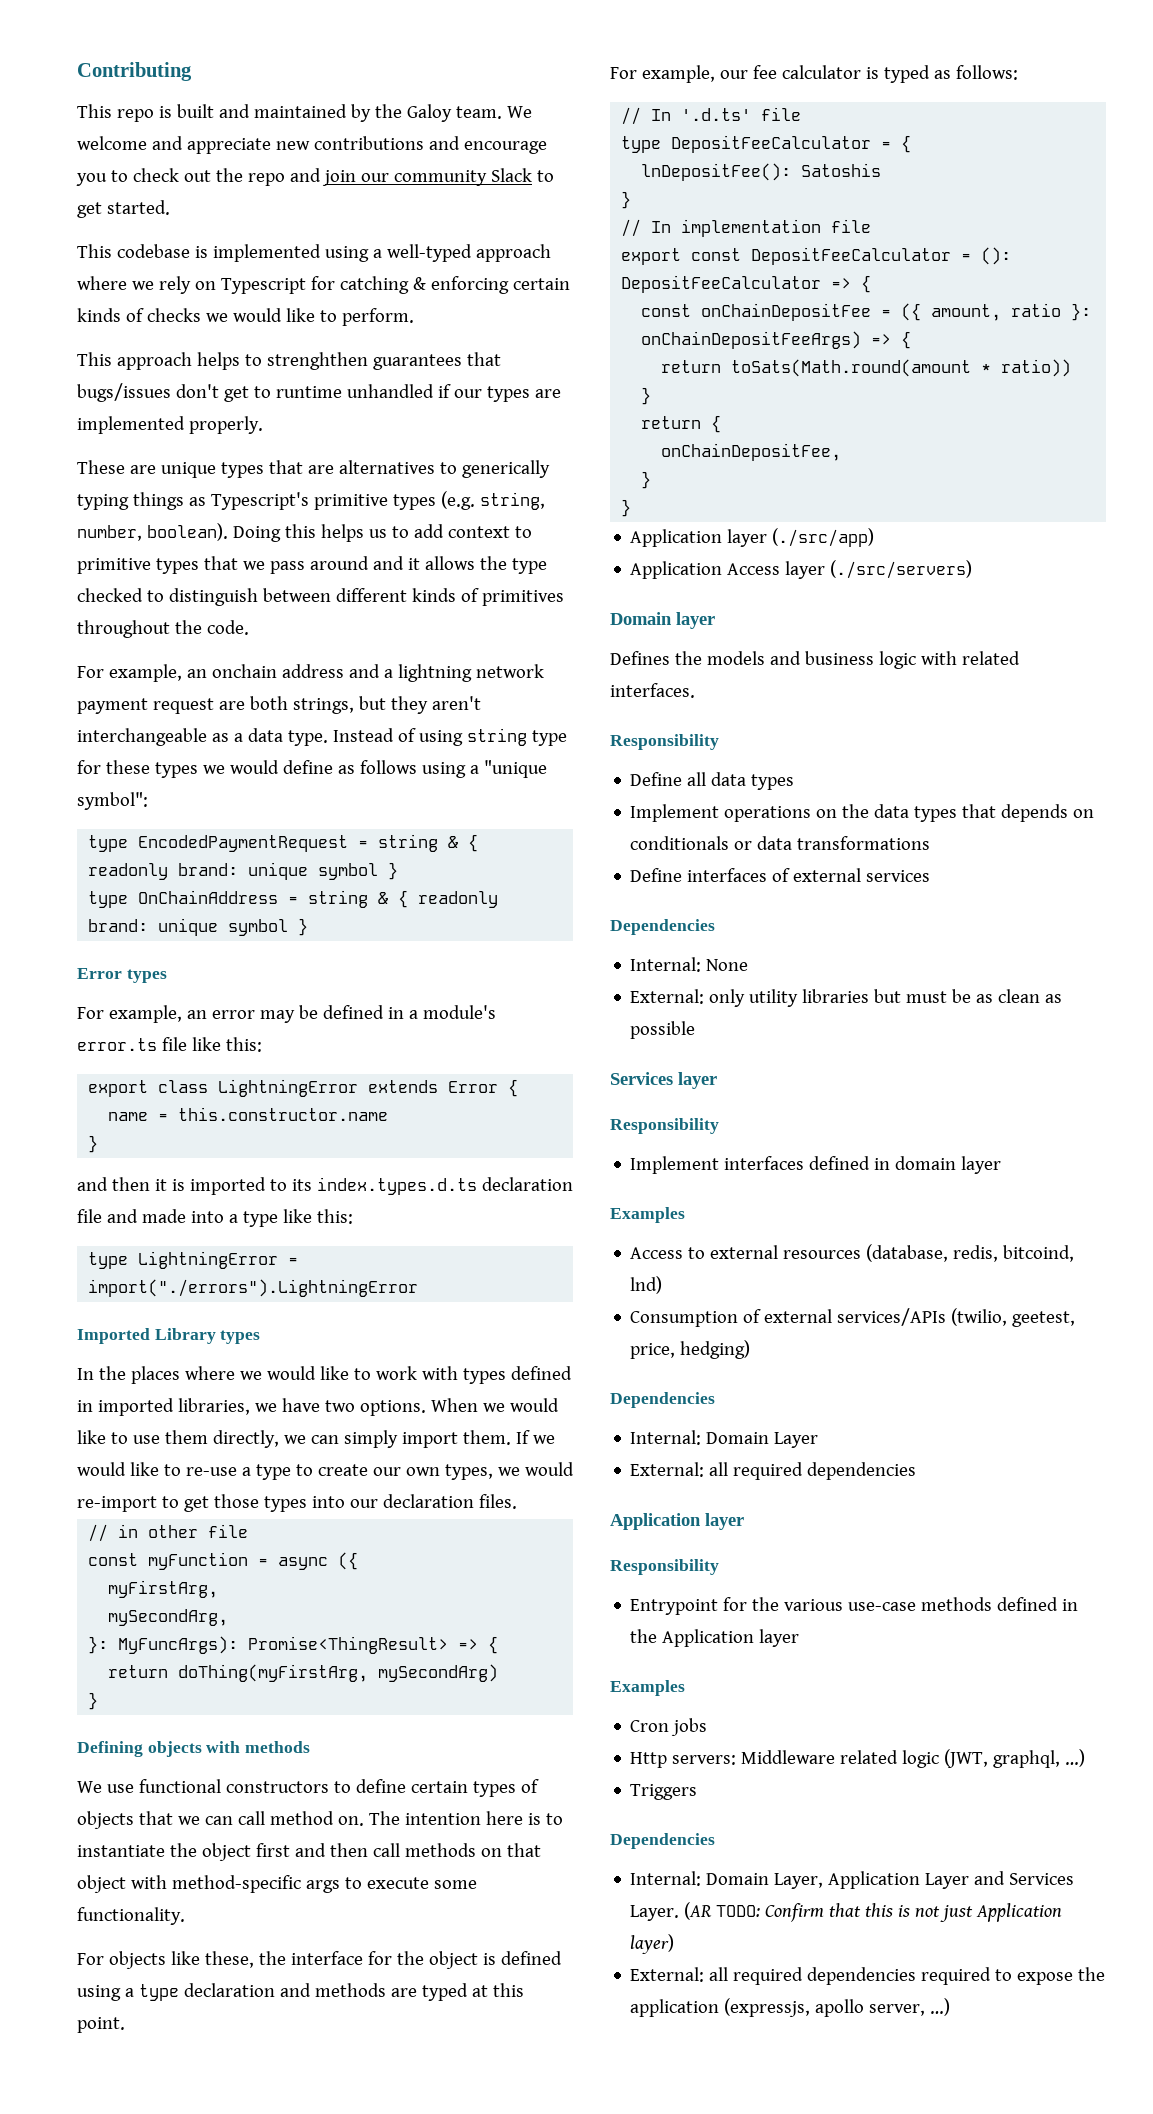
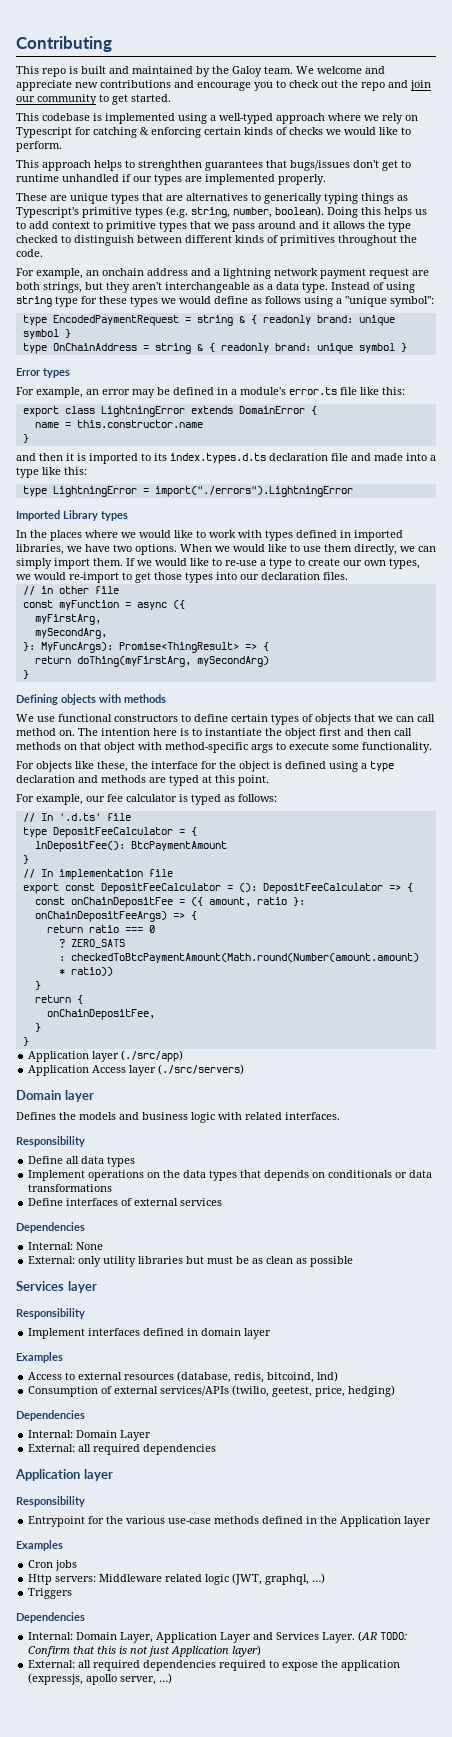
- We welcome and appreciate new contributions and encourage you to check out the repo and join our community Slack to get started.
+ We welcome and appreciate new contributions and encourage you to check out the repo and join our community to get started.
- export class LightningError extends Error {
+ export class LightningError extends DomainError {
- lnDepositFee(): Satoshis
+ lnDepositFee(): BtcPaymentAmount
- return toSats(Math.round(amount * ratio))
+ return ratio === 0
+ ? ZERO_SATS
+ : checkedToBtcPaymentAmount(Math.round(Number(amount.amount) * ratio))

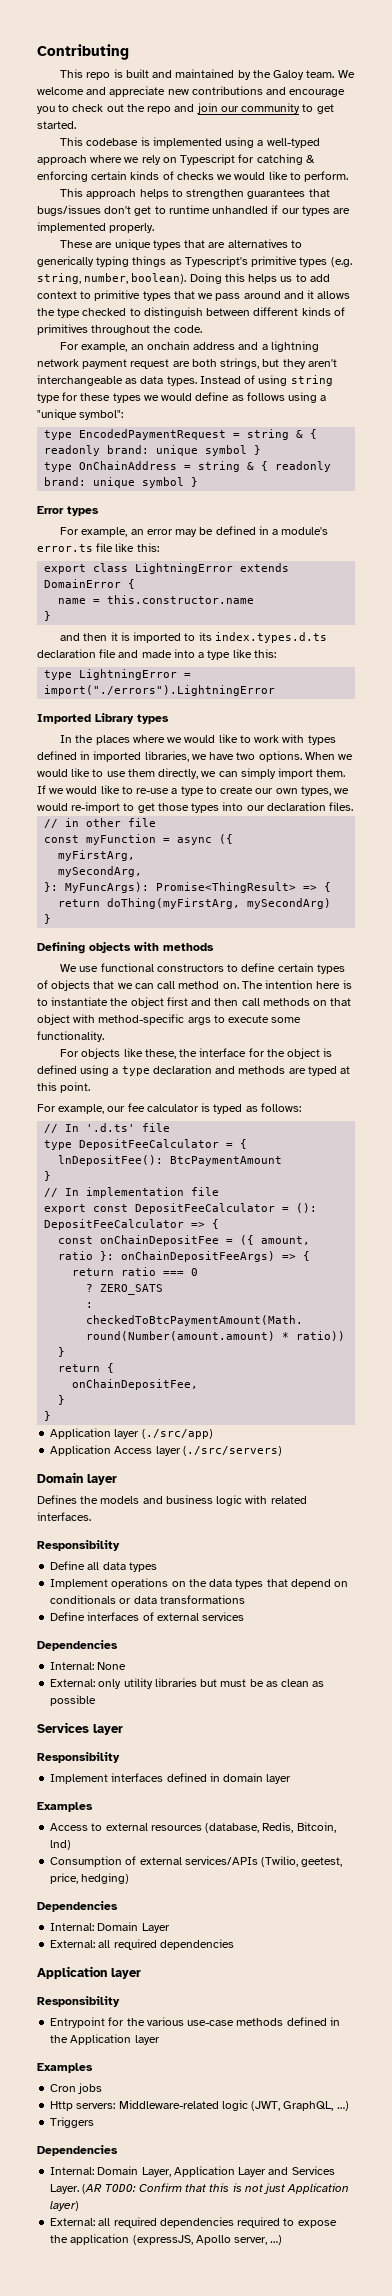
- This approach helps to strenghthen guarantees that bugs/issues don't get to runtime unhandled if our types are implemented properly.
+ This approach helps to strengthen guarantees that bugs/issues don't get to runtime unhandled if our types are implemented properly.
- For example, an onchain address and a lightning network payment request are both strings, but they aren't interchangeable as a data type.
+ For example, an onchain address and a lightning network payment request are both strings, but they aren't interchangeable as data types.
- Implement operations on the data types that depends on conditionals or data transformations
+ Implement operations on the data types that depend on conditionals or data transformations
- Access to external resources (database, redis, bitcoind, lnd)
+ Access to external resources (database, Redis, Bitcoin, lnd)
- Consumption of external services/APIs (twilio, geetest, price, hedging)
+ Consumption of external services/APIs (Twilio, geetest, price, hedging)
- Http servers: Middleware related logic (JWT, graphql, …)
+ Http servers: Middleware-related logic (JWT, GraphQL, …)
- External: all required dependencies required to expose the application (expressjs, apollo server, …)
+ External: all required dependencies required to expose the application (expressJS, Apollo server, …)

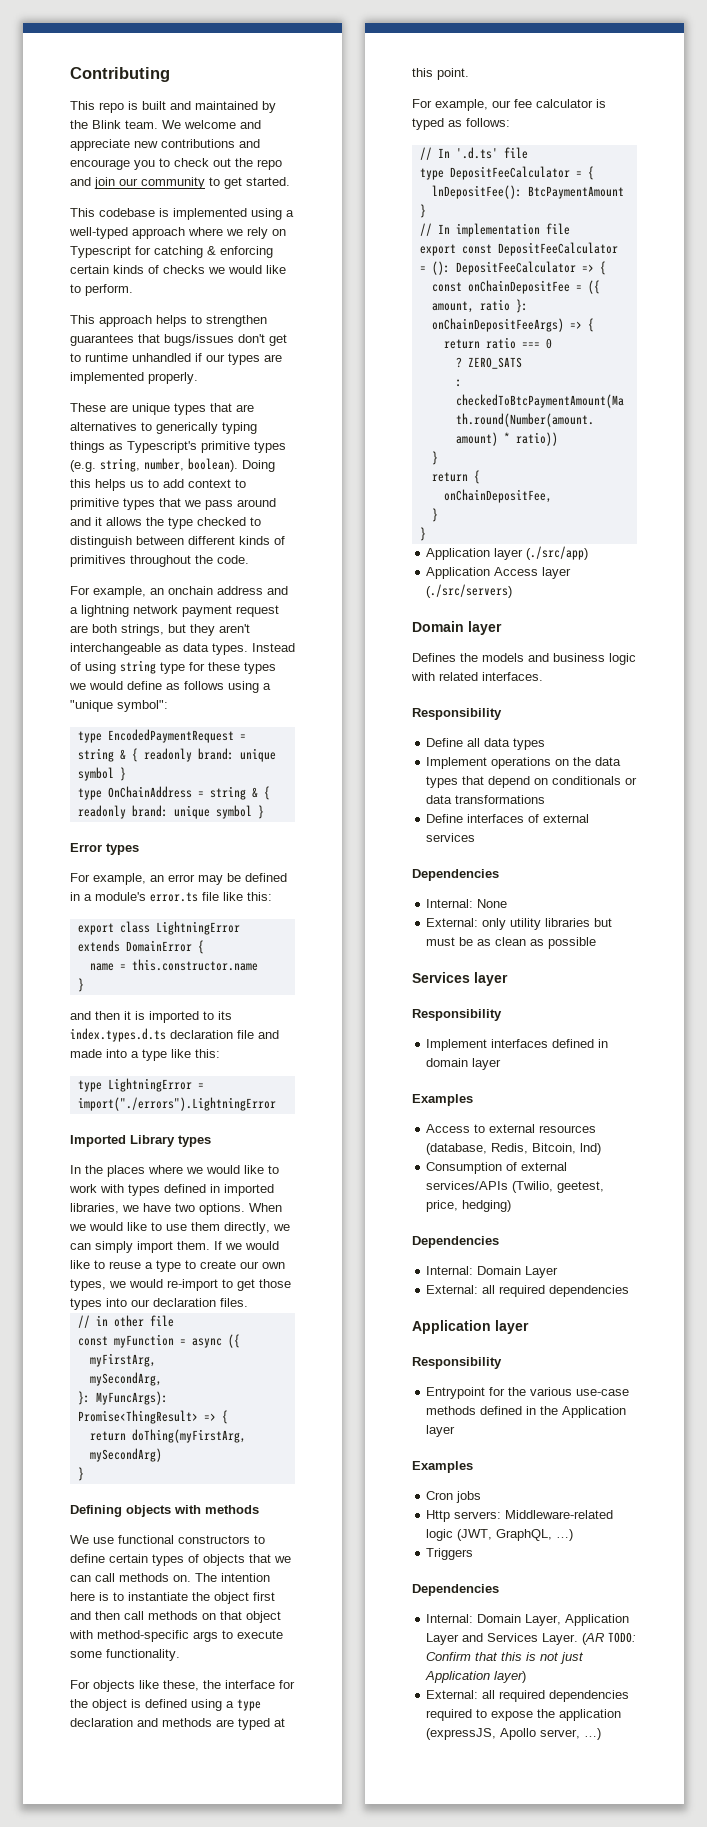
- This repo is built and maintained by the Galoy team.
+ This repo is built and maintained by the Blink team.
- If we would like to re-use a type to create our own types, we would re-import to get those types into our declaration files.
+ If we would like to reuse a type to create our own types, we would re-import to get those types into our declaration files.
- We use functional constructors to define certain types of objects that we can call method on.
+ We use functional constructors to define certain types of objects that we can call methods on.

